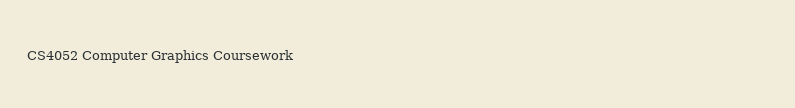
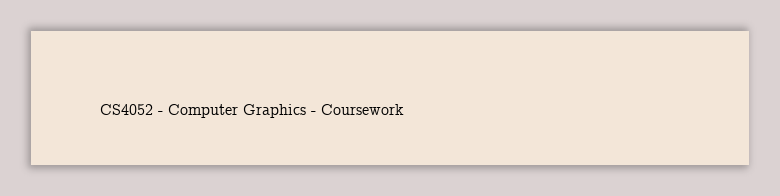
- CS4052 Computer Graphics Coursework
+ CS4052 - Computer Graphics - Coursework

